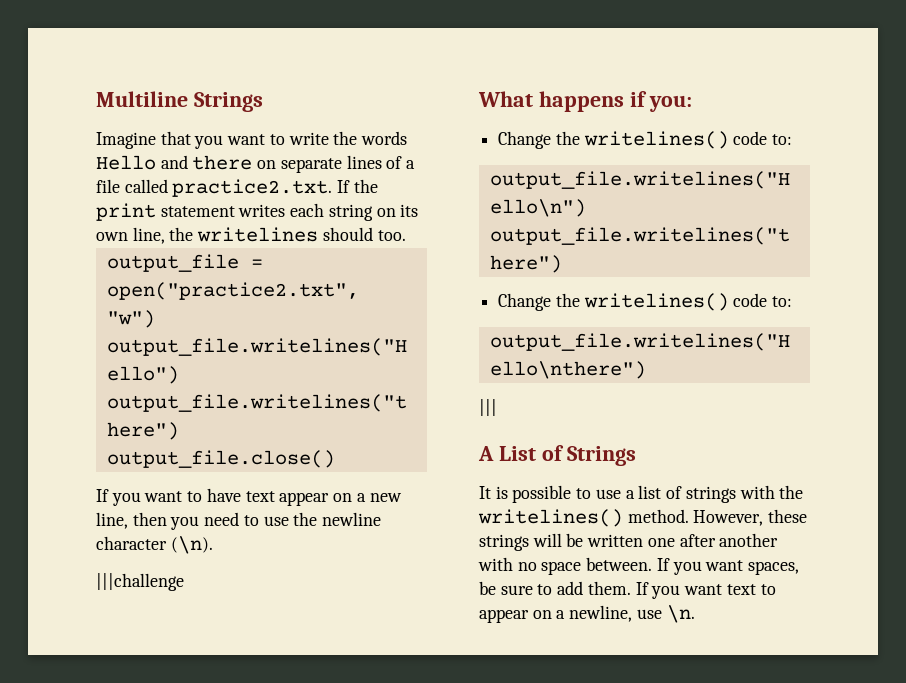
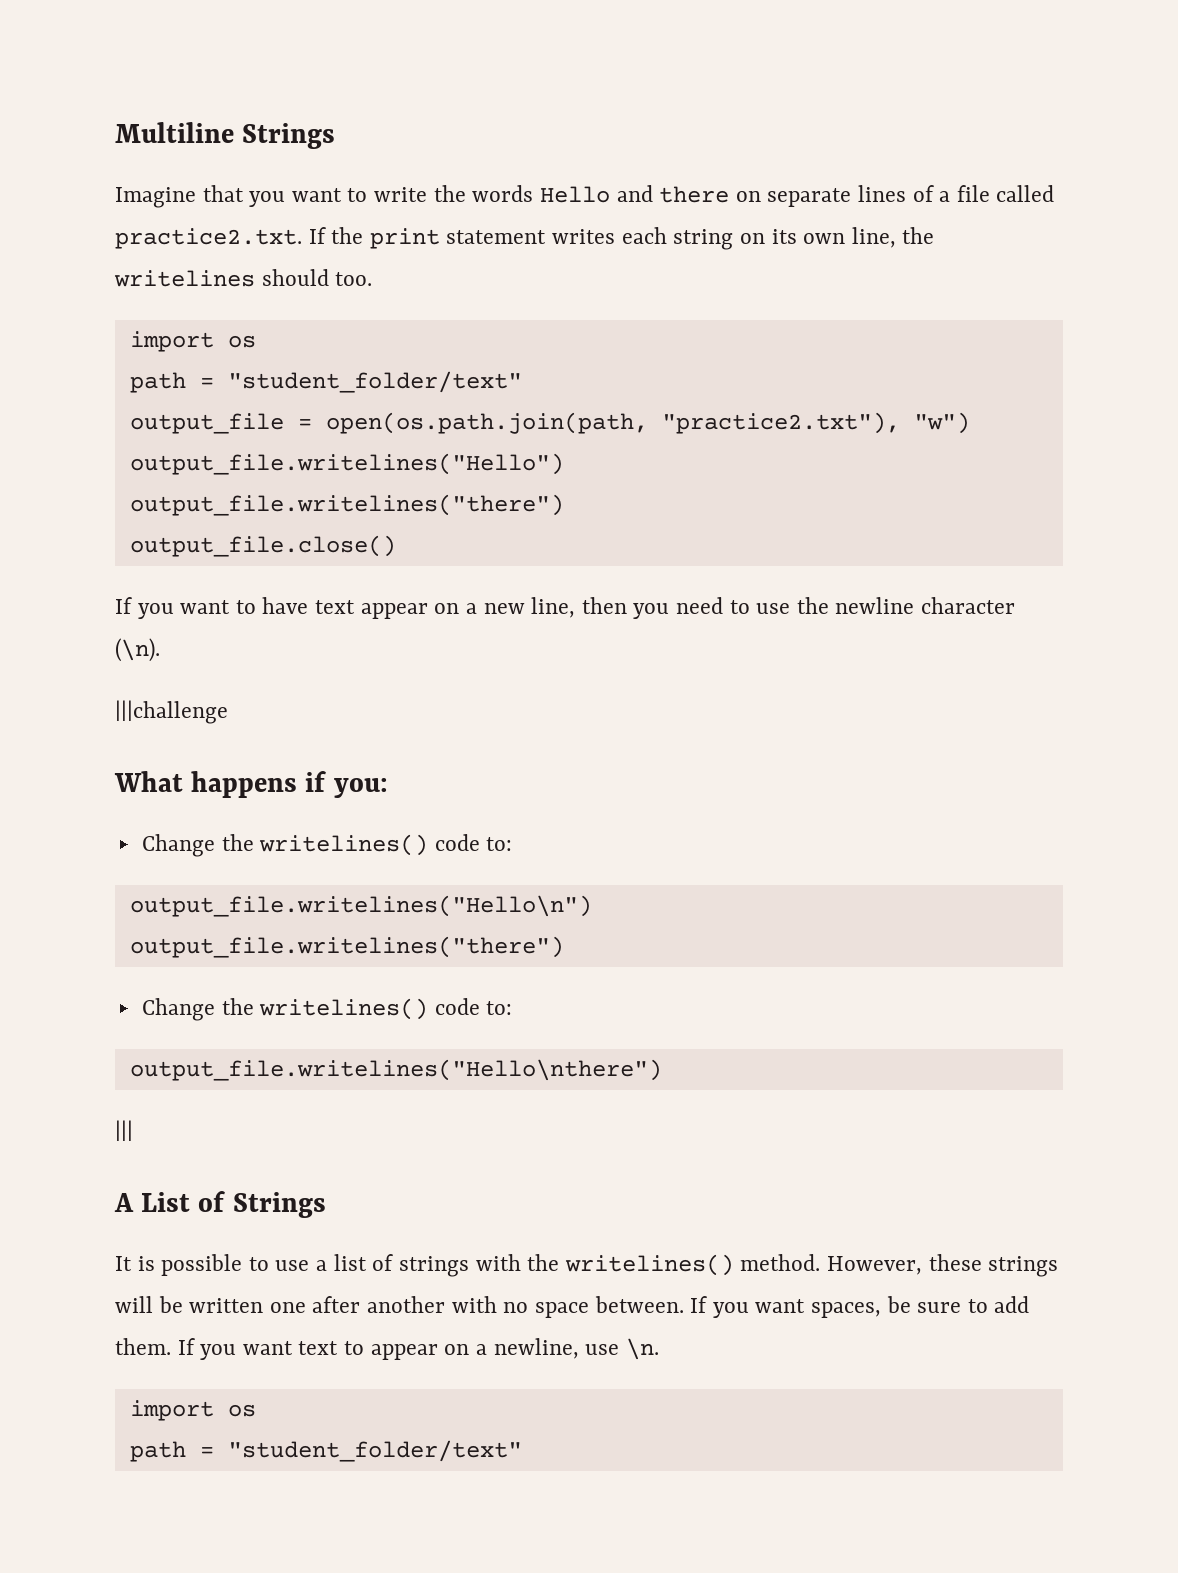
  Imagine that you want to write the words Hello and there on separate lines of a file called practice2.txt. If the print statement writes each string on its own line, the writelines should too.
+ import os
+ path = "student_folder/text"
- output_file = open("practice2.txt", "w")
+ output_file = open(os.path.join(path, "practice2.txt"), "w")
  If you want text to appear on a newline, use \n.
+ import os
+ path = "student_folder/text"

